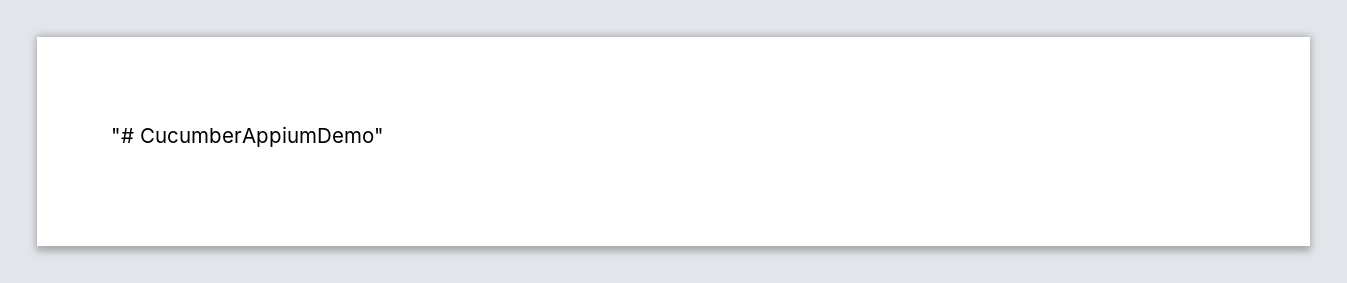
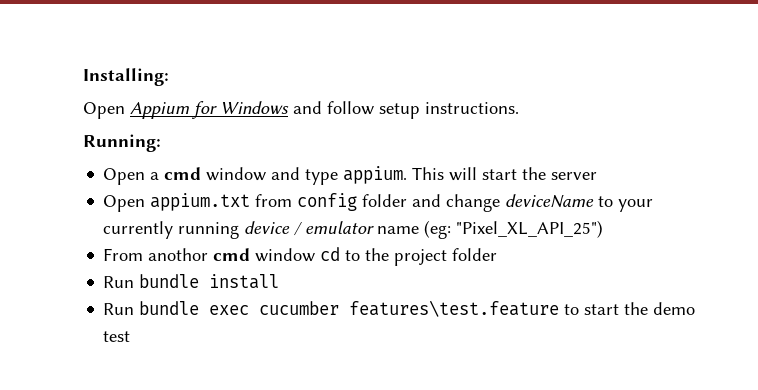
- "# CucumberAppiumDemo"
+ Installing:
+ Open Appium for Windows and follow setup instructions.
+ Running:
+ Open a cmd window and type appium. This will start the server
+ Open appium.txt from config folder and change deviceName to your currently running device / emulator name (eg: "Pixel_XL_API_25")
+ From anothor cmd window cd to the project folder
+ Run bundle install
+ Run bundle exec cucumber features\test.feature to start the demo test

